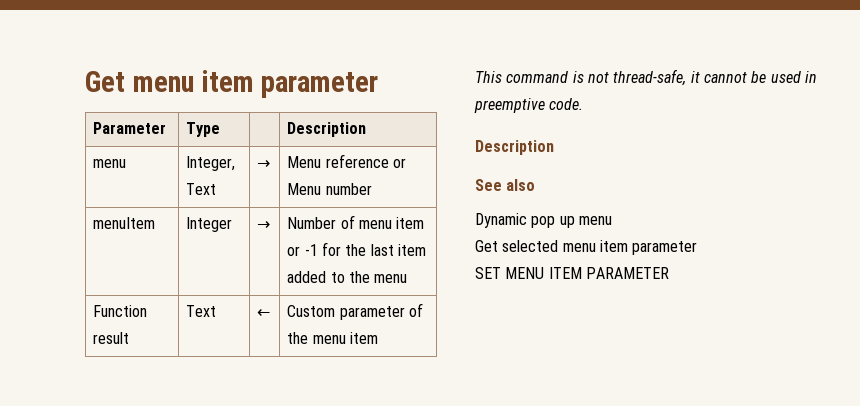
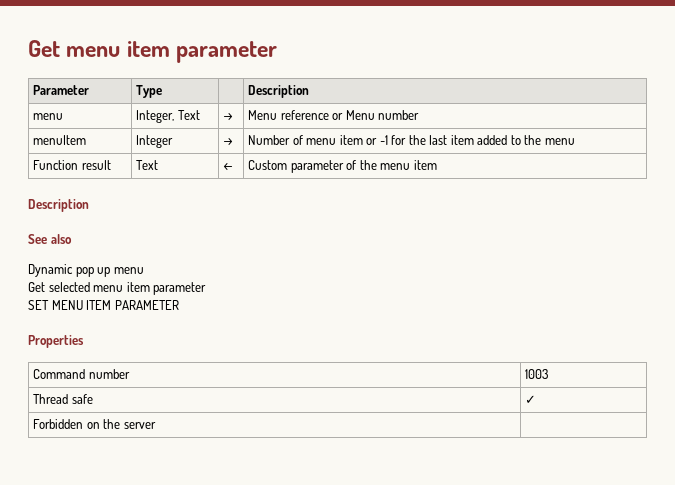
- This command is not thread-safe, it cannot be used in preemptive code.
+ Properties
+ Command number | 1003
+ Thread safe | ✓
+ Forbidden on the server |

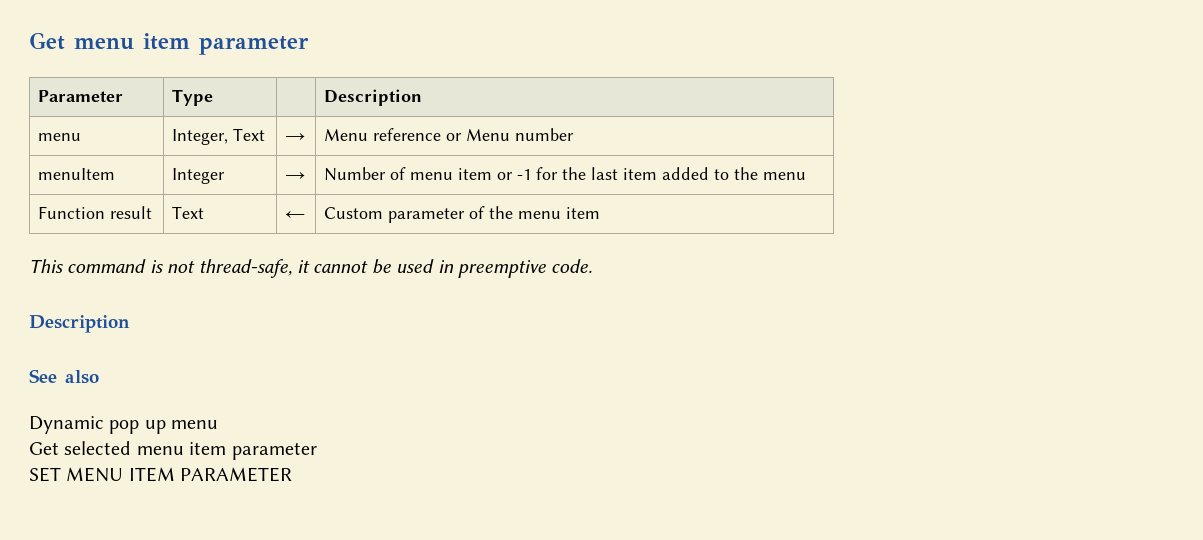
+ This command is not thread-safe, it cannot be used in preemptive code.
- Properties
- Command number | 1003
- Thread safe | ✓
- Forbidden on the server |

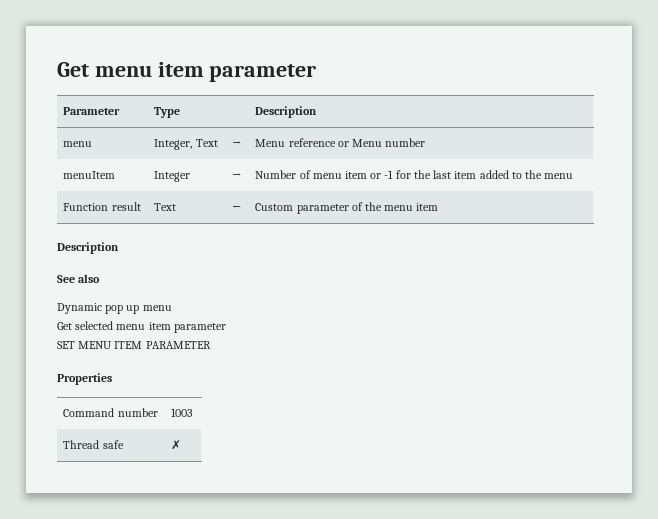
- This command is not thread-safe, it cannot be used in preemptive code.
+ Properties
+ Command number | 1003
+ Thread safe | ✗

